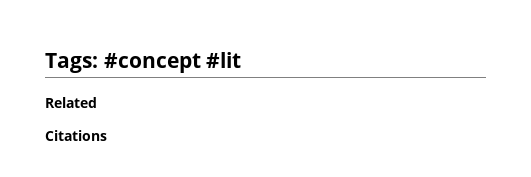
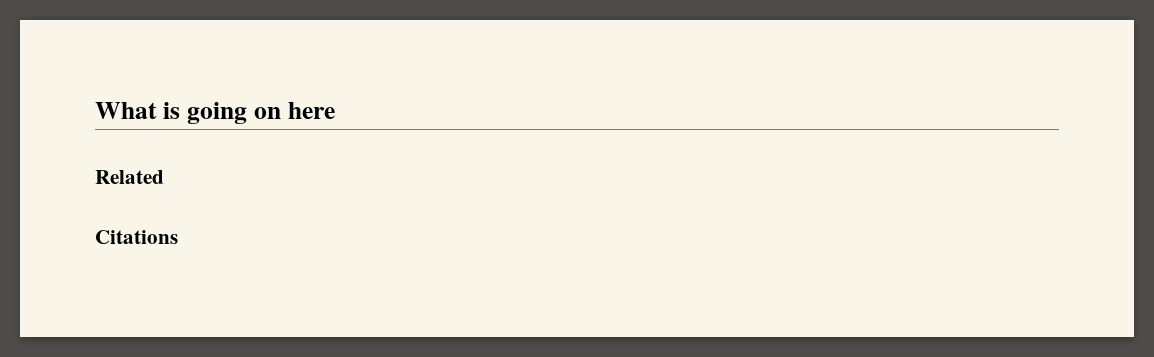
- Tags: #concept #lit
+ What is going on here

